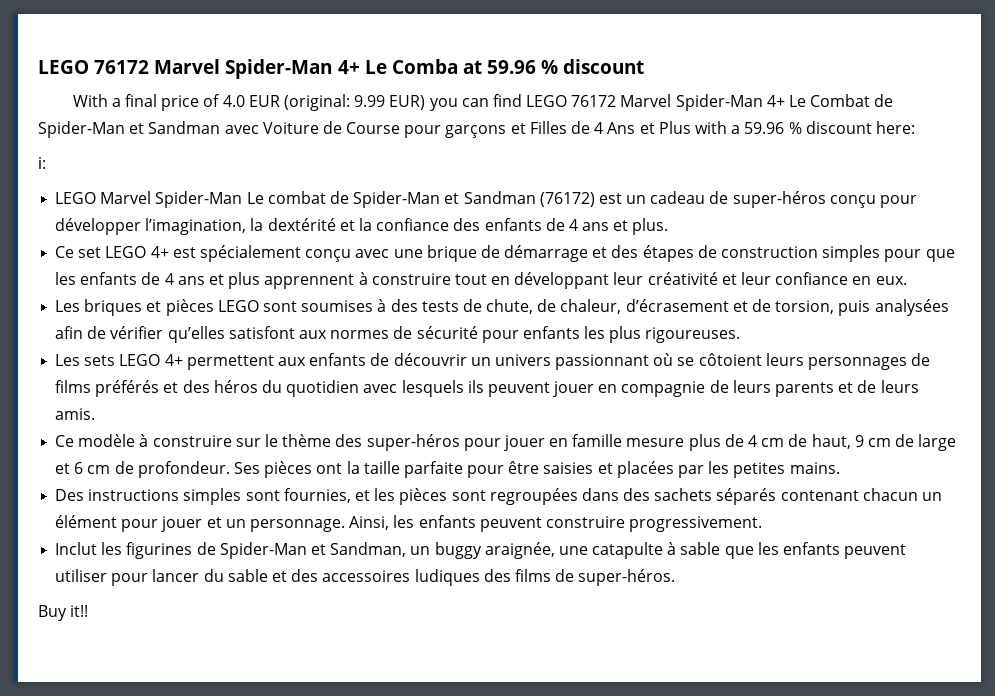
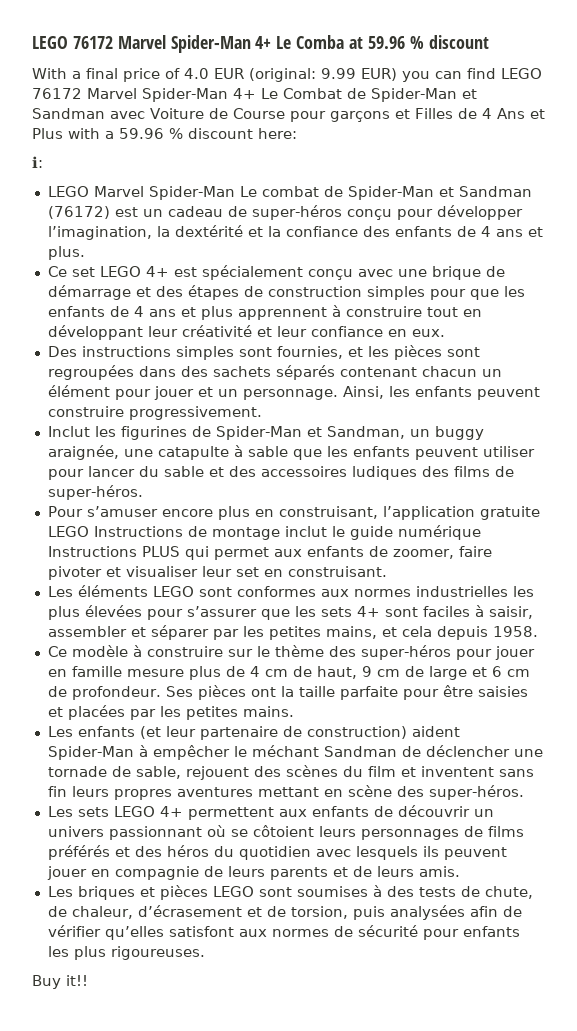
- Les briques et pièces LEGO sont soumises à des tests de chute, de chaleur, d’écrasement et de torsion, puis analysées afin de vérifier qu’elles satisfont aux normes de sécurité pour enfants les plus rigoureuses.
- Les sets LEGO 4+ permettent aux enfants de découvrir un univers passionnant où se côtoient leurs personnages de films préférés et des héros du quotidien avec lesquels ils peuvent jouer en compagnie de leurs parents et de leurs amis.
- Ce modèle à construire sur le thème des super-héros pour jouer en famille mesure plus de 4 cm de haut, 9 cm de large et 6 cm de profondeur. Ses pièces ont la taille parfaite pour être saisies et placées par les petites mains.
+ Pour s’amuser encore plus en construisant, l’application gratuite LEGO Instructions de montage inclut le guide numérique Instructions PLUS qui permet aux enfants de zoomer, faire pivoter et visualiser leur set en construisant.
+ Les éléments LEGO sont conformes aux normes industrielles les plus élevées pour s’assurer que les sets 4+ sont faciles à saisir, assembler et séparer par les petites mains, et cela depuis 1958.
+ Ce modèle à construire sur le thème des super-héros pour jouer en famille mesure plus de 4 cm de haut, 9 cm de large et 6 cm de profondeur. Ses pièces ont la taille parfaite pour être saisies et placées par les petites mains.
+ Les enfants (et leur partenaire de construction) aident Spider-Man à empêcher le méchant Sandman de déclencher une tornade de sable, rejouent des scènes du film et inventent sans fin leurs propres aventures mettant en scène des super-héros.
+ Les sets LEGO 4+ permettent aux enfants de découvrir un univers passionnant où se côtoient leurs personnages de films préférés et des héros du quotidien avec lesquels ils peuvent jouer en compagnie de leurs parents et de leurs amis.
+ Les briques et pièces LEGO sont soumises à des tests de chute, de chaleur, d’écrasement et de torsion, puis analysées afin de vérifier qu’elles satisfont aux normes de sécurité pour enfants les plus rigoureuses.

